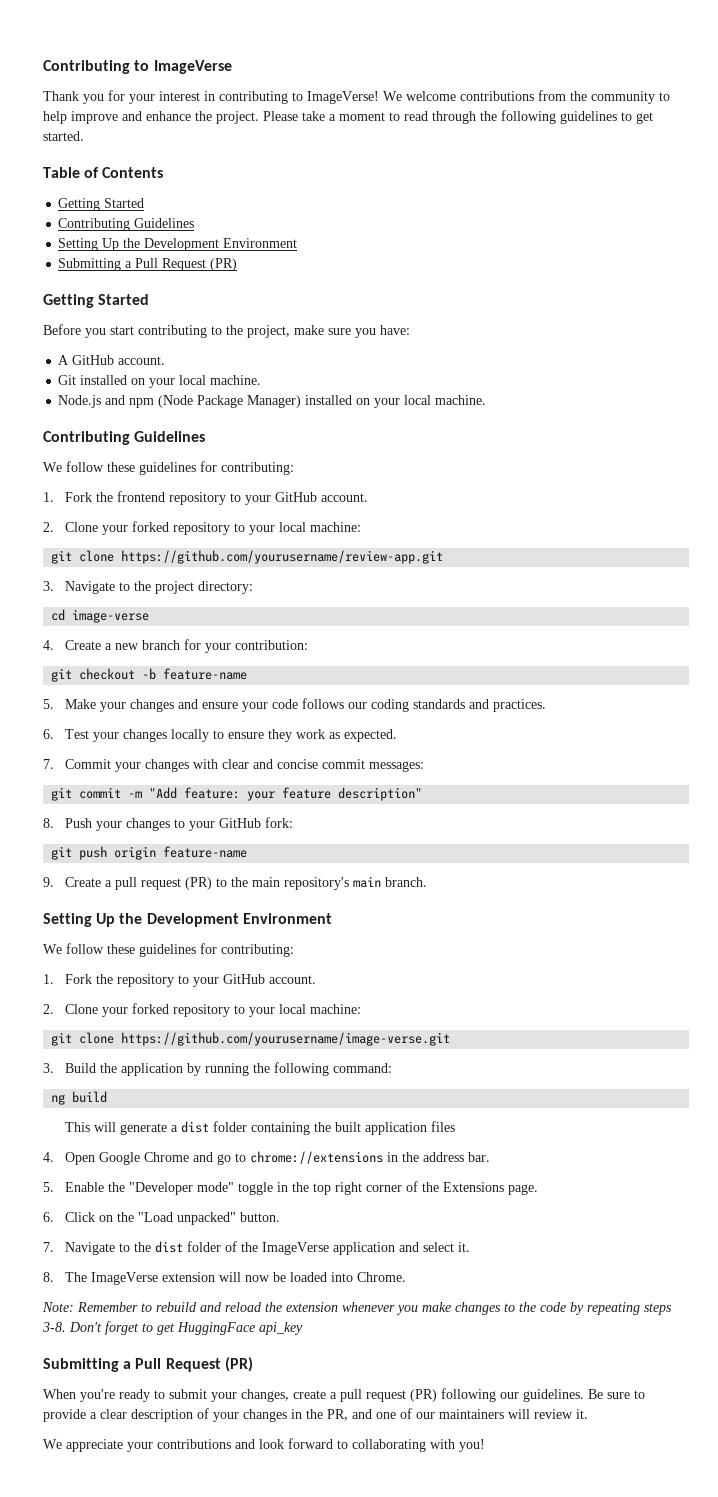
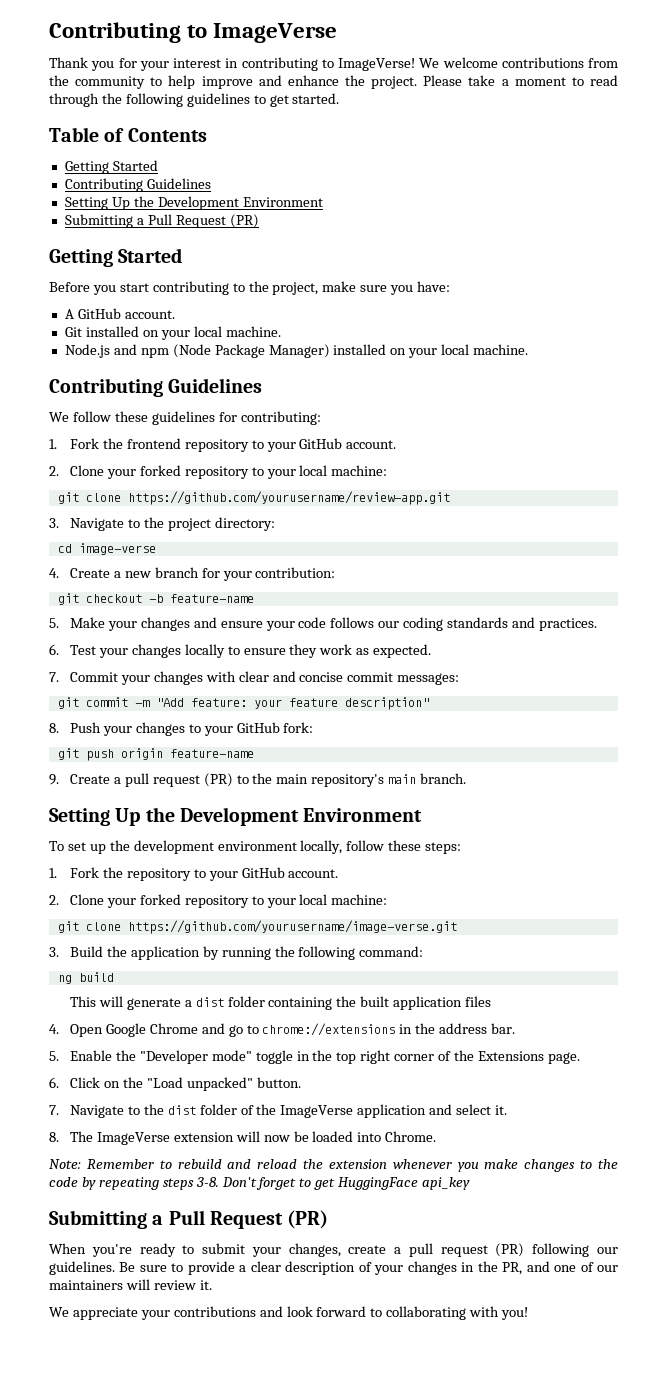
  9. Create a pull request (PR) to the main repository's main branch.
  Setting Up the Development Environment
- We follow these guidelines for contributing:
+ To set up the development environment locally, follow these steps:

